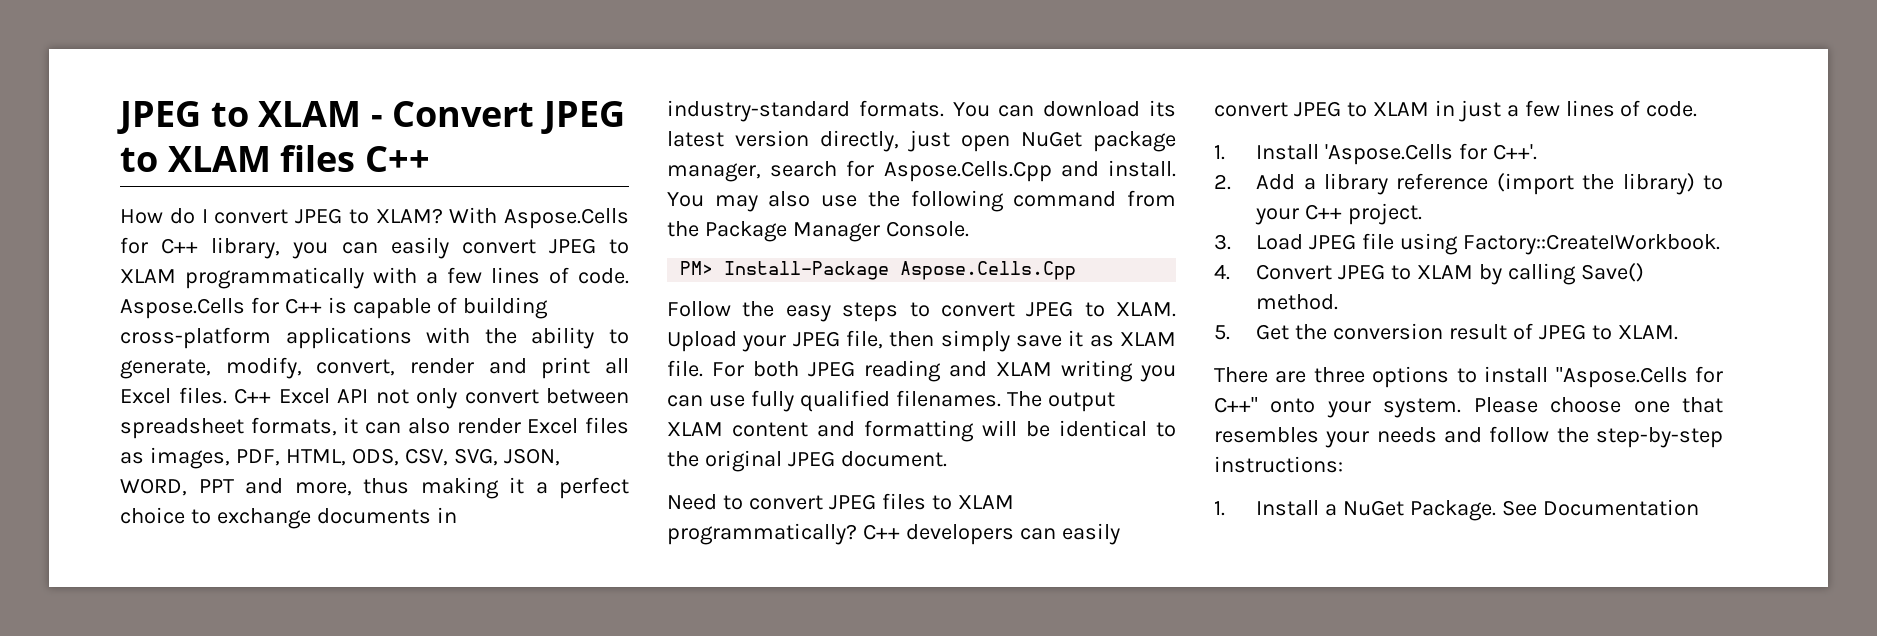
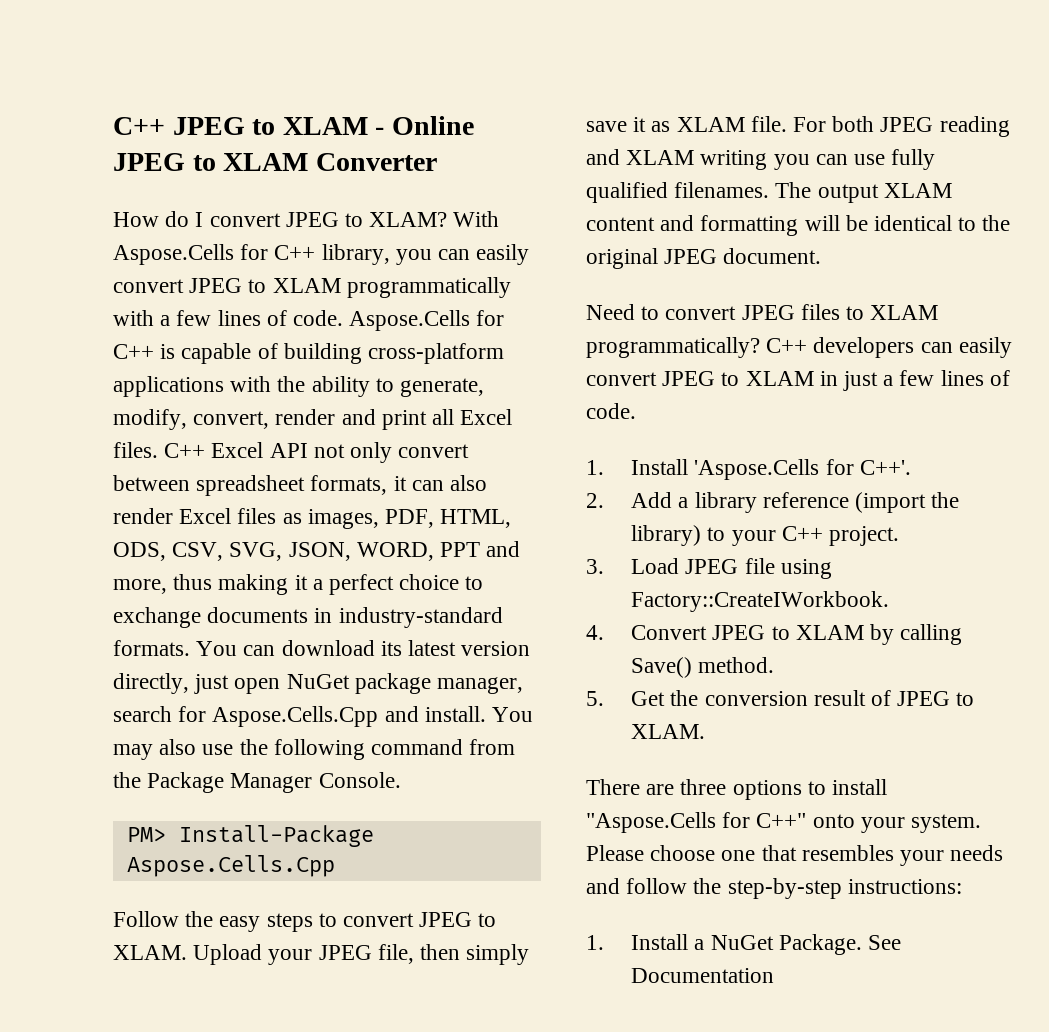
- JPEG to XLAM - Convert JPEG to XLAM files C++
+ C++ JPEG to XLAM - Online JPEG to XLAM Converter

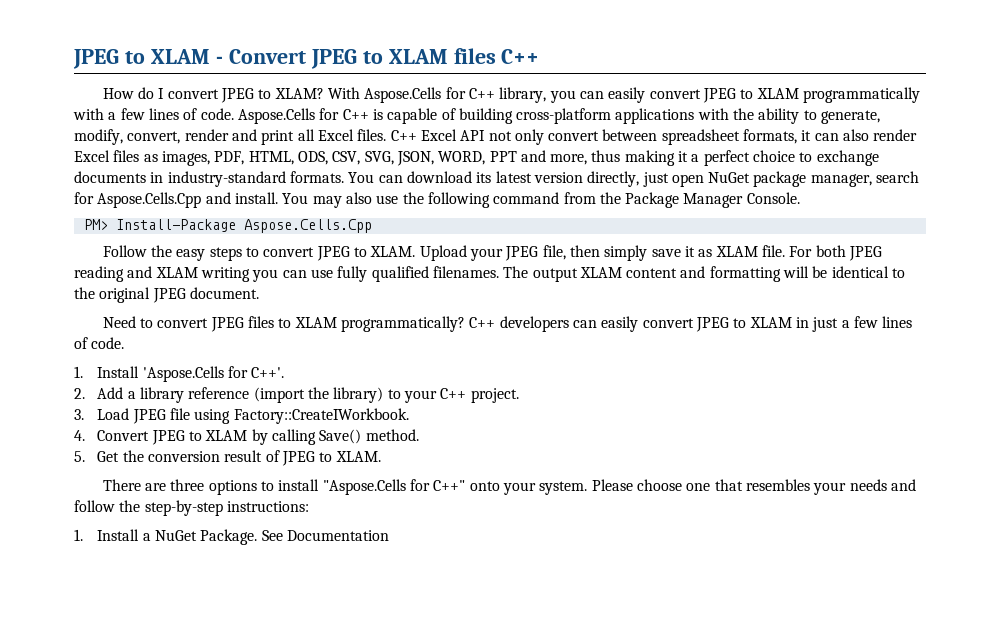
- C++ JPEG to XLAM - Online JPEG to XLAM Converter
+ JPEG to XLAM - Convert JPEG to XLAM files C++

